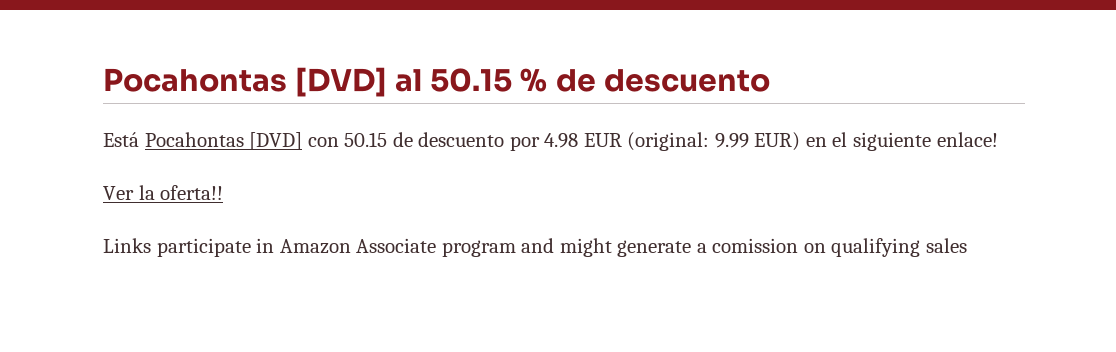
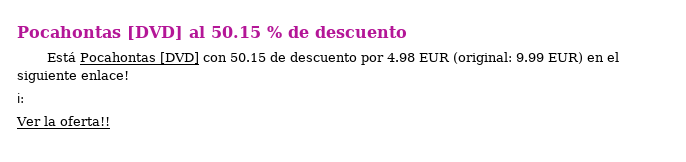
+ ℹ:
- Links participate in Amazon Associate program and might generate a comission on qualifying sales

